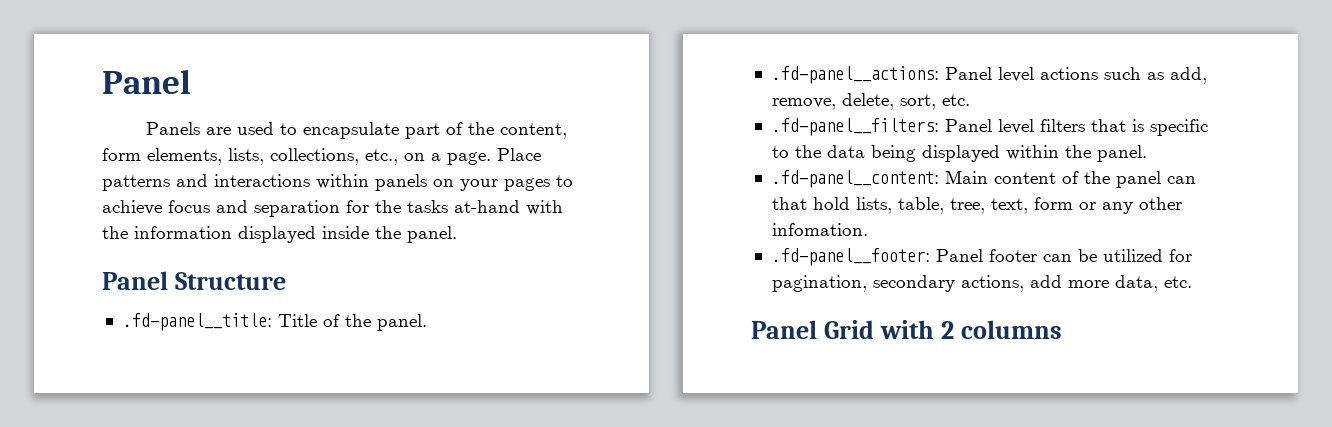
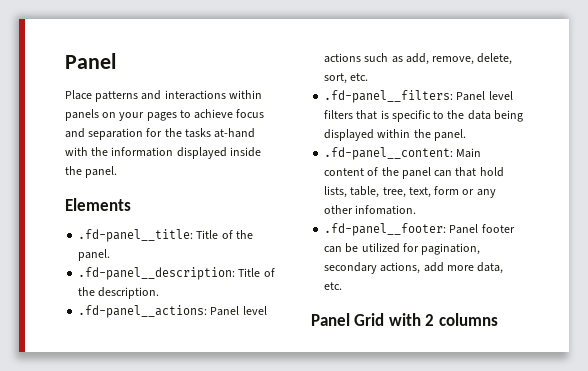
- Panels are used to encapsulate part of the content, form elements, lists, collections, etc., on a page.
- Panel Structure
+ Elements
+ .fd-panel__description: Title of the description.

